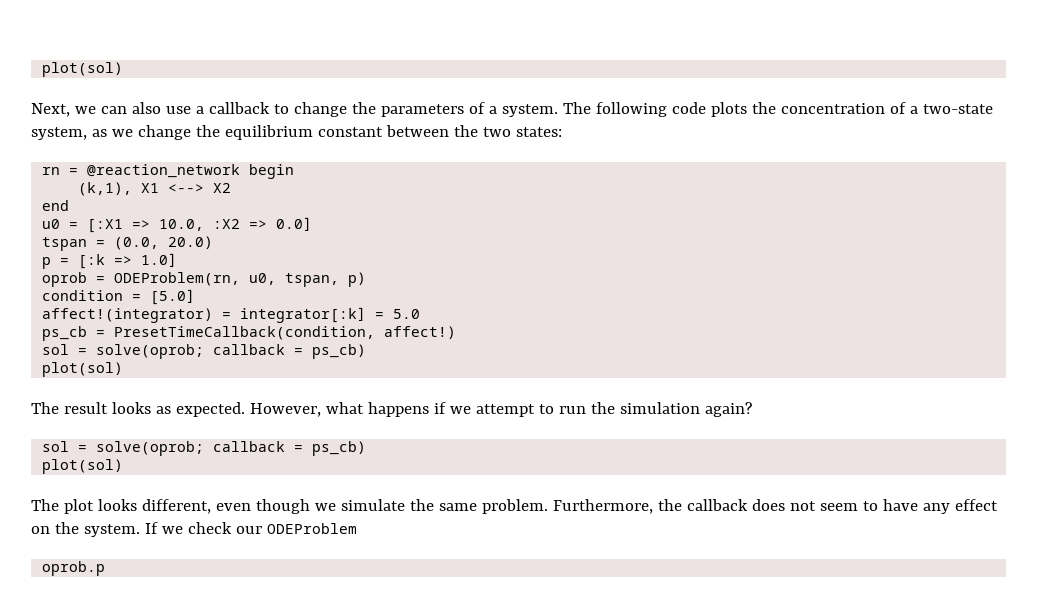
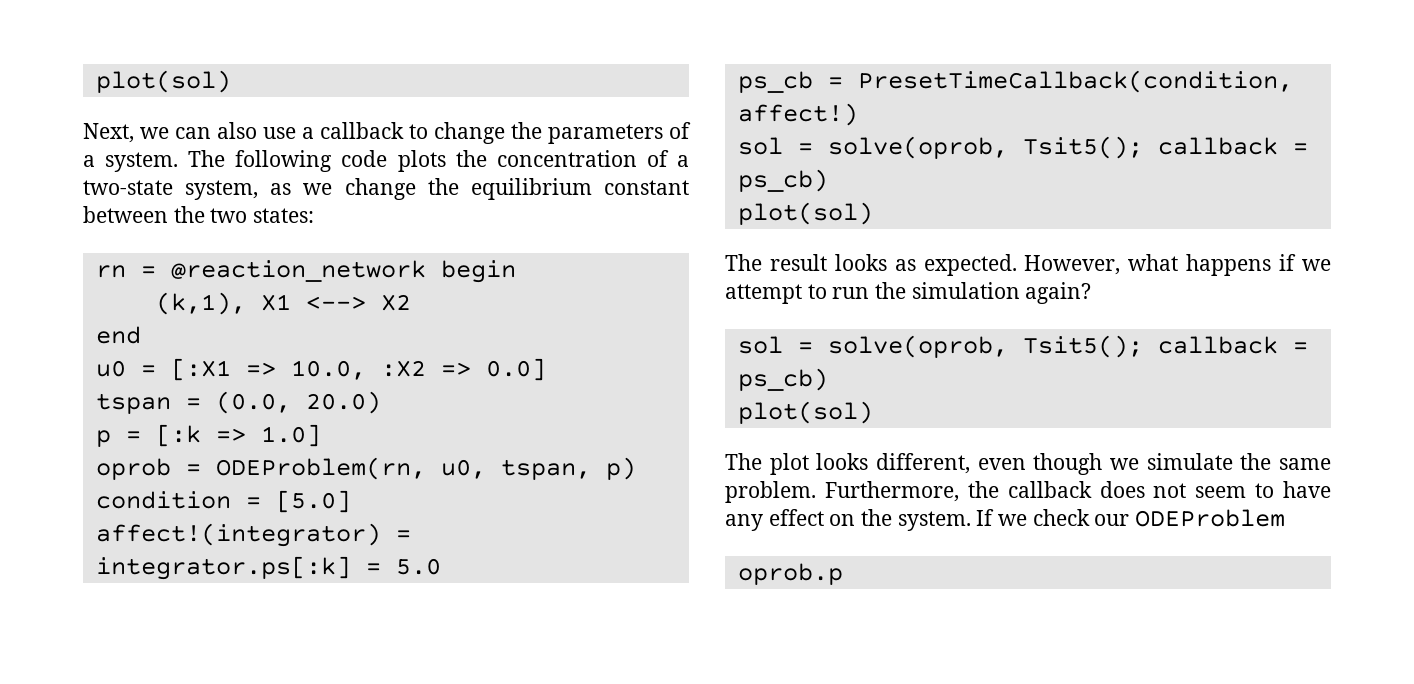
- affect!(integrator) = integrator[:k] = 5.0
+ affect!(integrator) = integrator.ps[:k] = 5.0
  ps_cb = PresetTimeCallback(condition, affect!)
- sol = solve(oprob; callback = ps_cb)
+ sol = solve(oprob, Tsit5(); callback = ps_cb)
  However, what happens if we attempt to run the simulation again?
- sol = solve(oprob; callback = ps_cb)
+ sol = solve(oprob, Tsit5(); callback = ps_cb)

